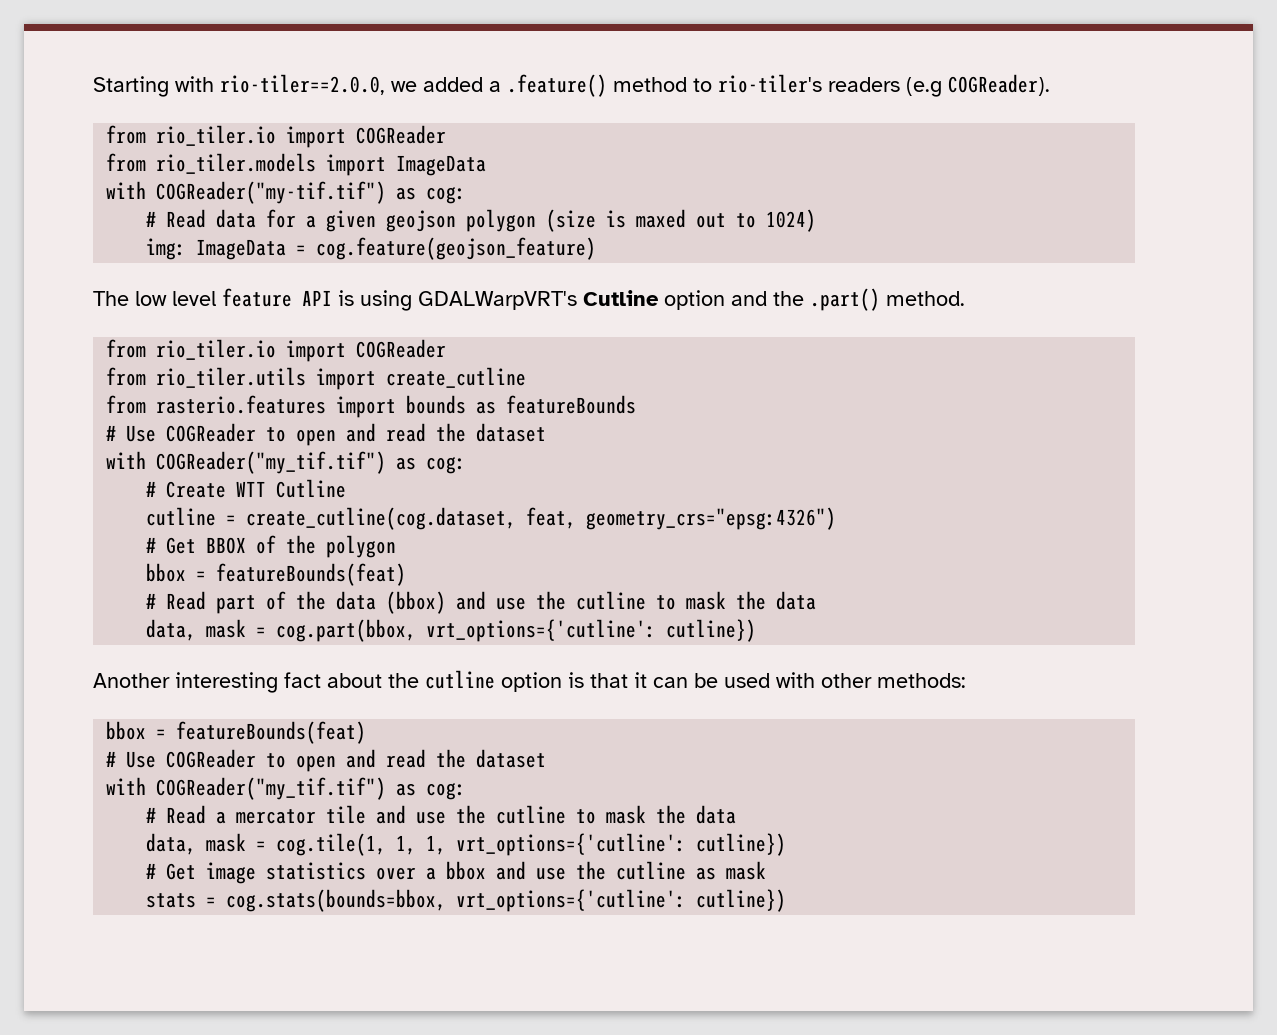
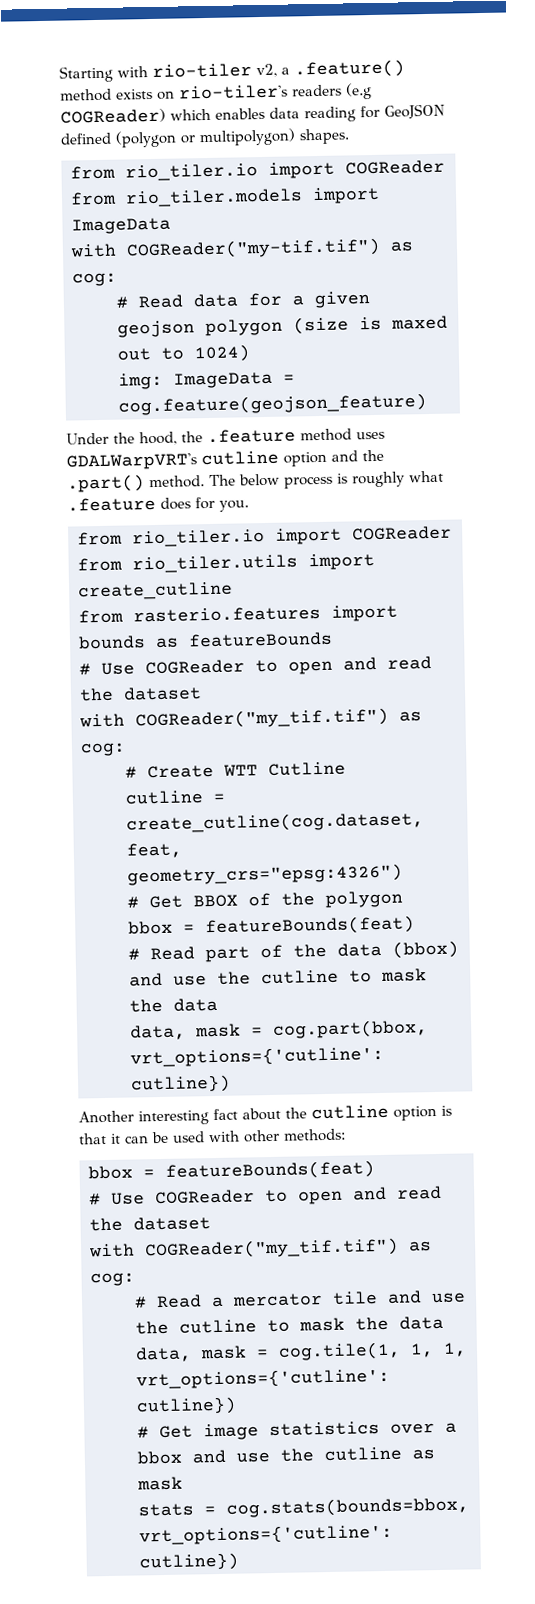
- Starting with rio-tiler==2.0.0, we added a .feature() method to rio-tiler's readers (e.g COGReader).
+ Starting with rio-tiler v2, a .feature() method exists on rio-tiler's readers (e.g COGReader) which enables data reading for GeoJSON defined (polygon or multipolygon) shapes.
- The low level feature API is using GDALWarpVRT's Cutline option and the .part() method.
+ Under the hood, the .feature method uses GDALWarpVRT's cutline option and the .part() method. The below process is roughly what .feature does for you.

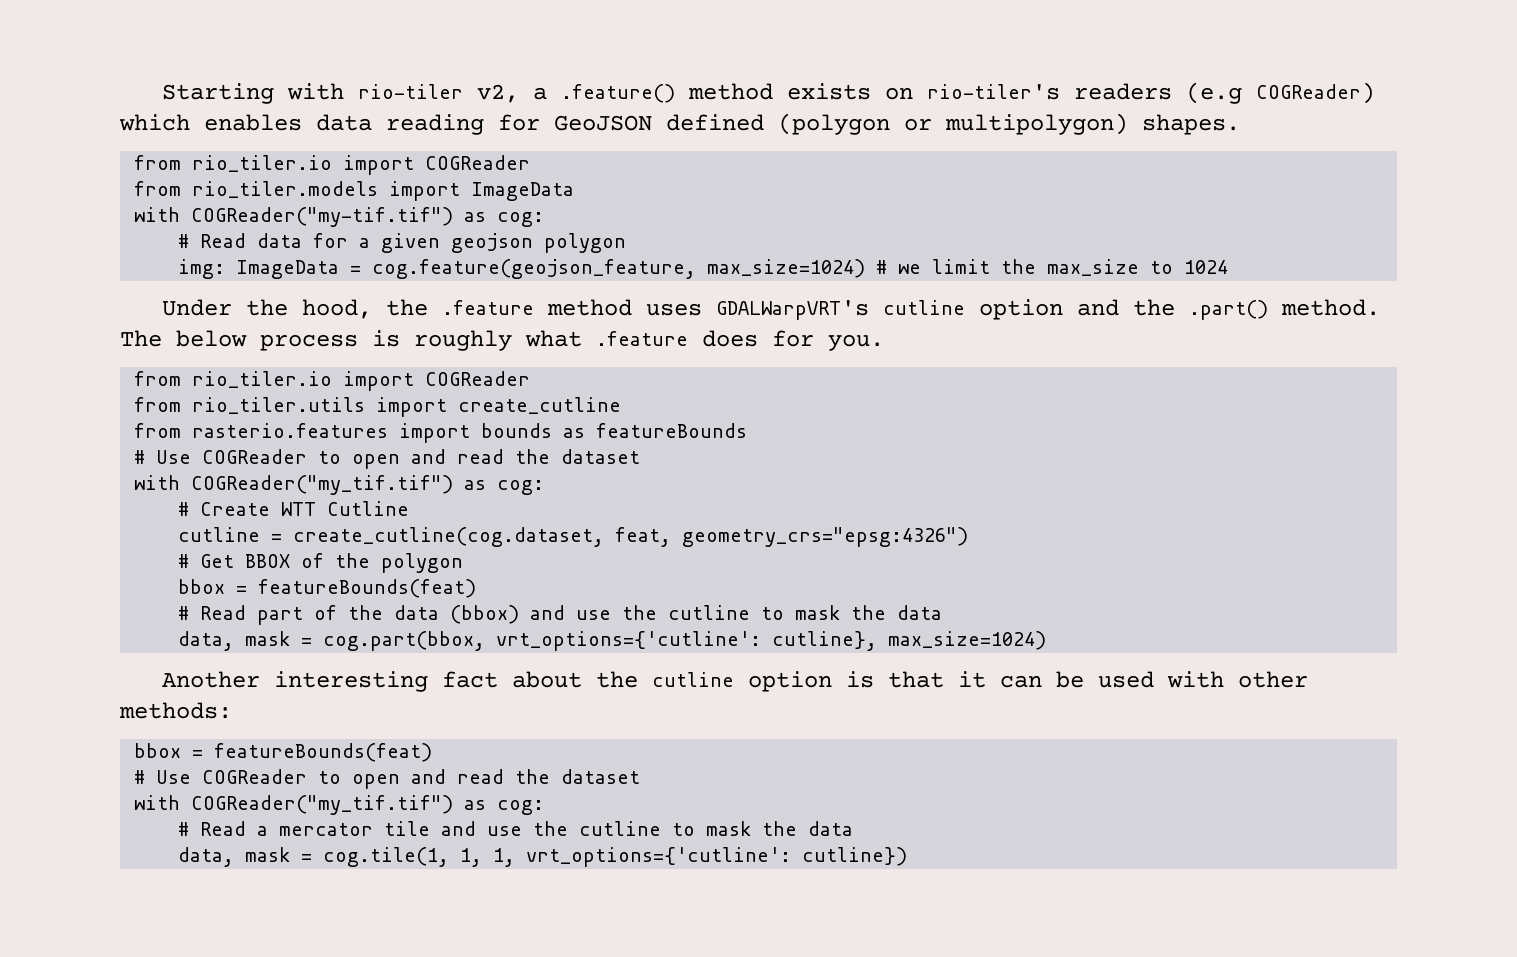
- # Read data for a given geojson polygon (size is maxed out to 1024)
- img: ImageData = cog.feature(geojson_feature)
+ # Read data for a given geojson polygon
+ img: ImageData = cog.feature(geojson_feature, max_size=1024) # we limit the max_size to 1024
- data, mask = cog.part(bbox, vrt_options={'cutline': cutline})
+ data, mask = cog.part(bbox, vrt_options={'cutline': cutline}, max_size=1024)
- # Get image statistics over a bbox and use the cutline as mask
- stats = cog.stats(bounds=bbox, vrt_options={'cutline': cutline})

